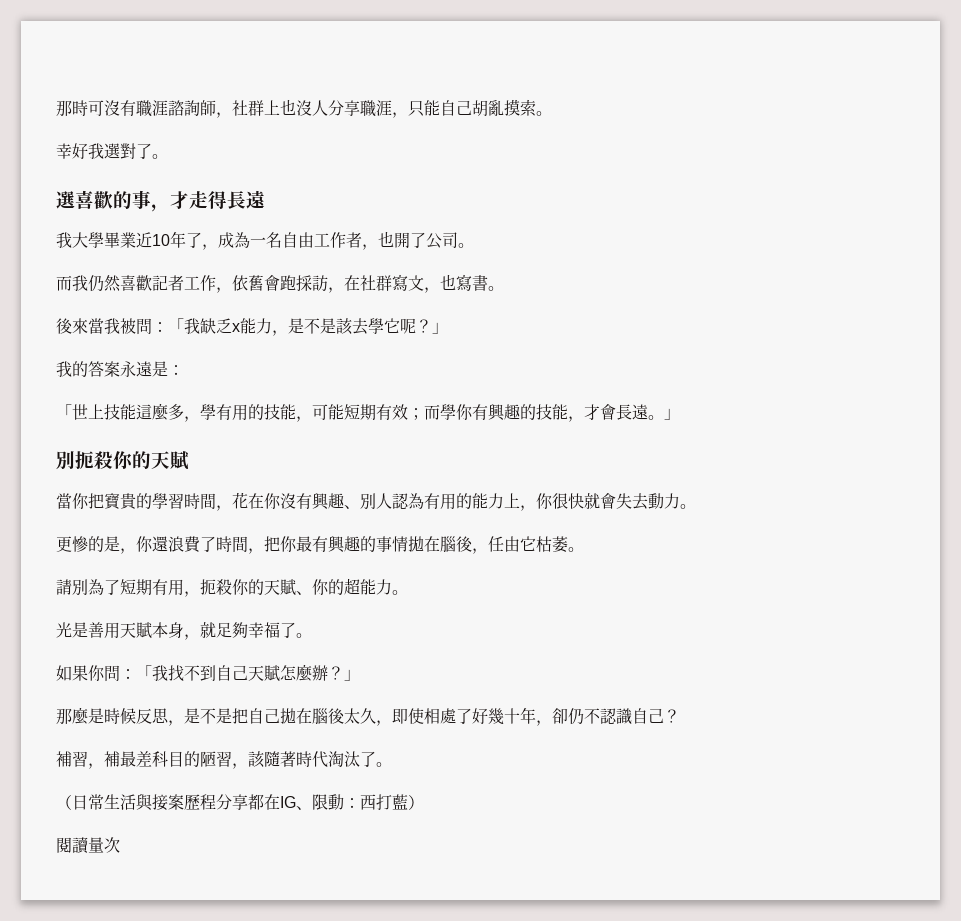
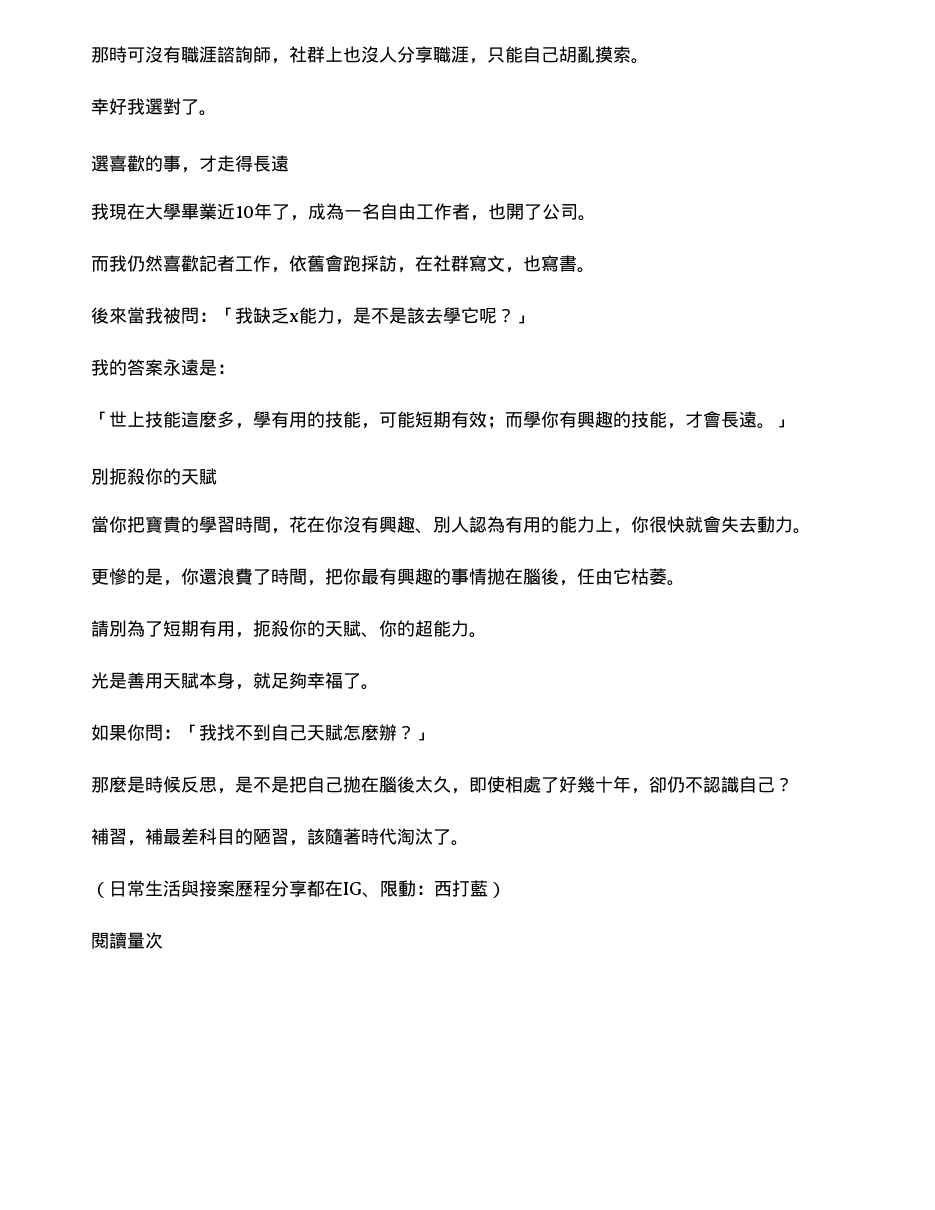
- 我大學畢業近10年了，成為一名自由工作者，也開了公司。
+ 我現在大學畢業近10年了，成為一名自由工作者，也開了公司。

